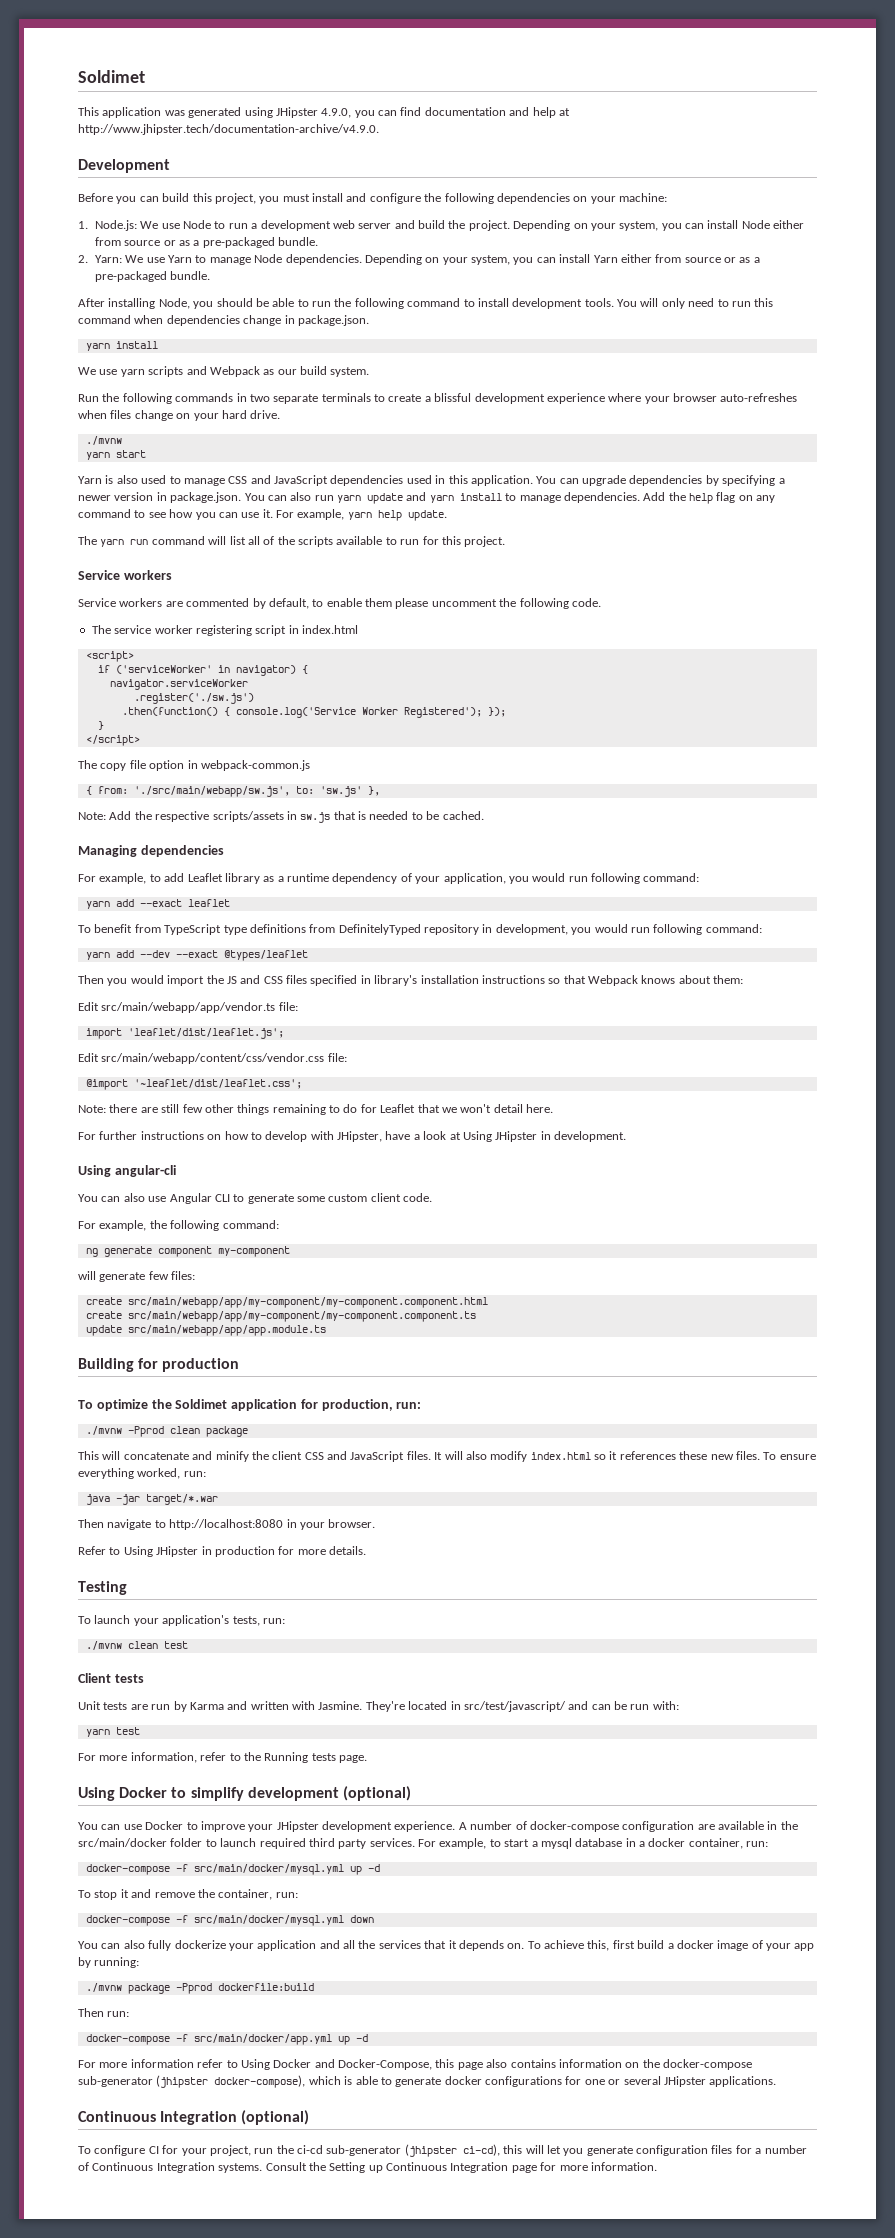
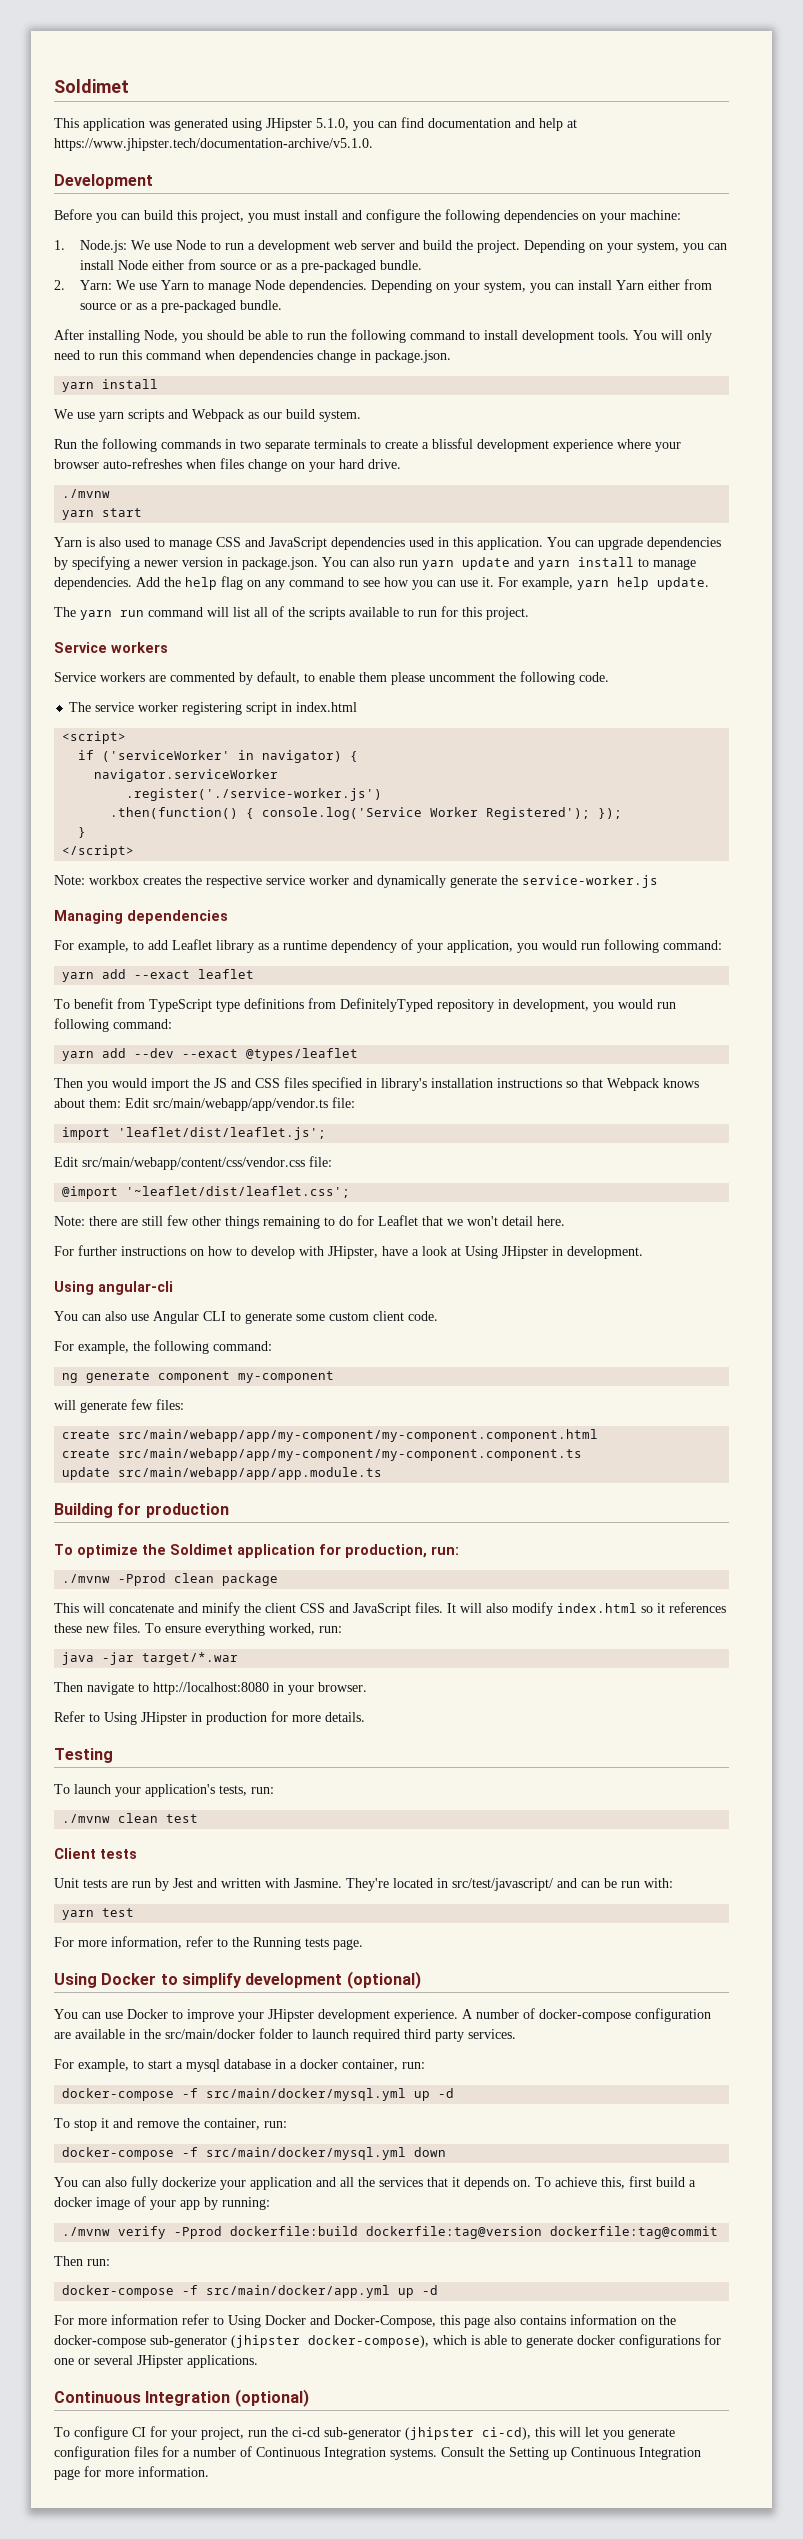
- This application was generated using JHipster 4.9.0, you can find documentation and help at http://www.jhipster.tech/documentation-archive/v4.9.0.
+ This application was generated using JHipster 5.1.0, you can find documentation and help at https://www.jhipster.tech/documentation-archive/v5.1.0.
- .register('./sw.js')
+ .register('./service-worker.js')
- The copy file option in webpack-common.js
- { from: './src/main/webapp/sw.js', to: 'sw.js' },
- Note: Add the respective scripts/assets in sw.js that is needed to be cached.
+ Note: workbox creates the respective service worker and dynamically generate the service-worker.js
- Then you would import the JS and CSS files specified in library's installation instructions so that Webpack knows about them:
- Edit src/main/webapp/app/vendor.ts file:
+ Then you would import the JS and CSS files specified in library's installation instructions so that Webpack knows about them: Edit src/main/webapp/app/vendor.ts file:
- Unit tests are run by Karma and written with Jasmine.
+ Unit tests are run by Jest and written with Jasmine.
- A number of docker-compose configuration are available in the src/main/docker folder to launch required third party services. For example, to start a mysql database in a docker container, run:
+ A number of docker-compose configuration are available in the src/main/docker folder to launch required third party services.
+ For example, to start a mysql database in a docker container, run:
- ./mvnw package -Pprod dockerfile:build
+ ./mvnw verify -Pprod dockerfile:build dockerfile:tag@version dockerfile:tag@commit

